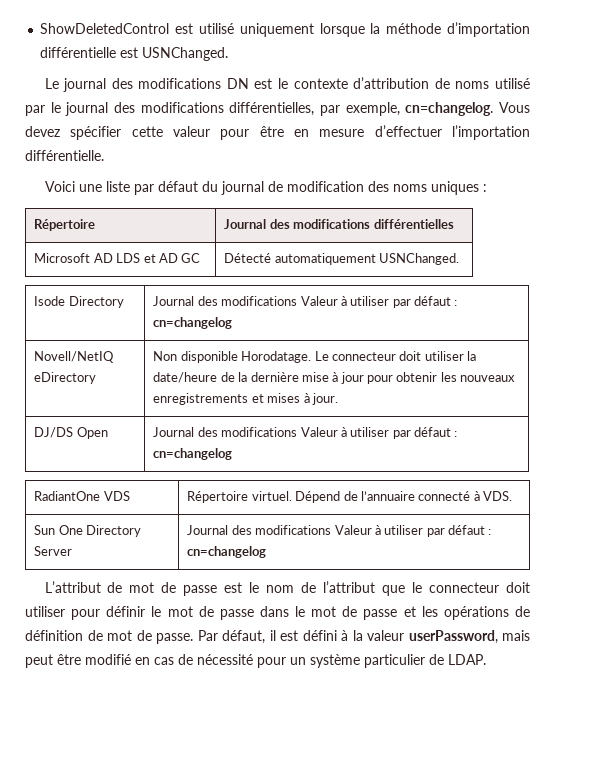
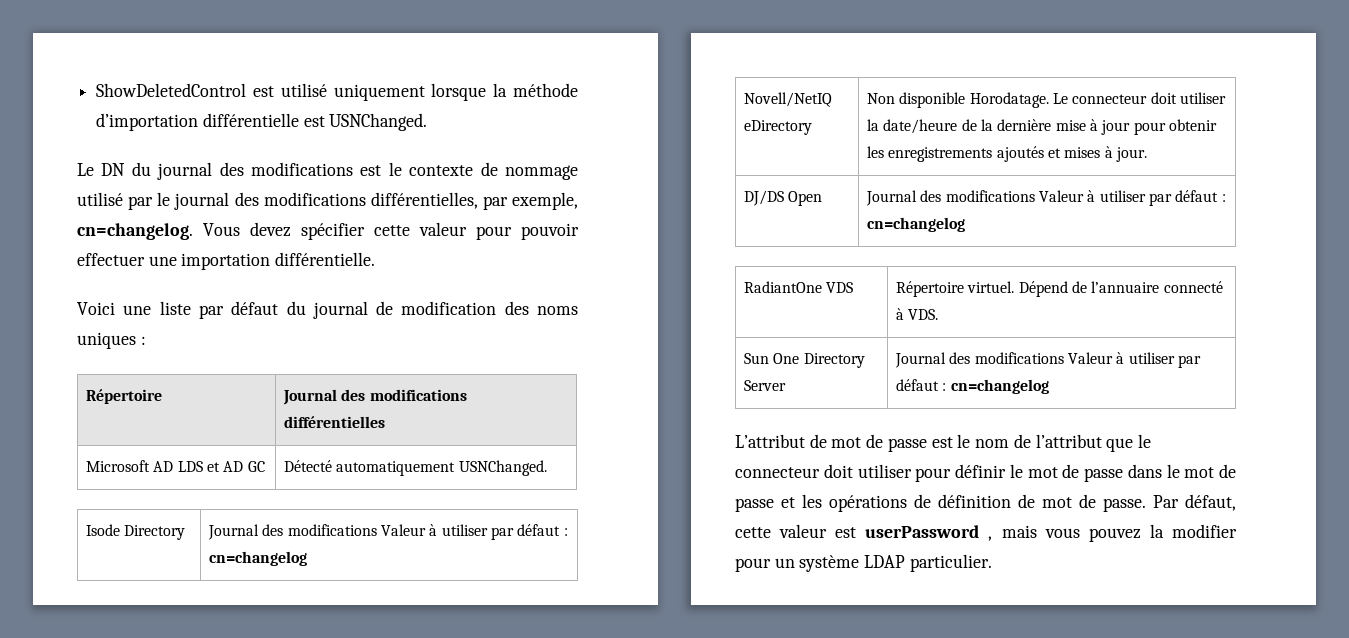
- Le journal des modifications DN est le contexte d’attribution de noms utilisé par le journal des modifications différentielles, par exemple, cn=changelog.
+ Le DN du journal des modifications est le contexte de nommage utilisé par le journal des modifications différentielles, par exemple, cn=changelog.
- Vous devez spécifier cette valeur pour être en mesure d’effectuer l’importation différentielle.
+ Vous devez spécifier cette valeur pour pouvoir effectuer une importation différentielle.
- Novell/NetIQ eDirectory | Non disponible Horodatage. Le connecteur doit utiliser la date/heure de la dernière mise à jour pour obtenir les nouveaux enregistrements et mises à jour.
+ Novell/NetIQ eDirectory | Non disponible Horodatage. Le connecteur doit utiliser la date/heure de la dernière mise à jour pour obtenir les enregistrements ajoutés et mises à jour.
- Par défaut, il est défini à la valeur userPassword, mais peut être modifié en cas de nécessité pour un système particulier de LDAP.
+ Par défaut, cette valeur est userPassword , mais vous pouvez la modifier pour un système LDAP particulier.

